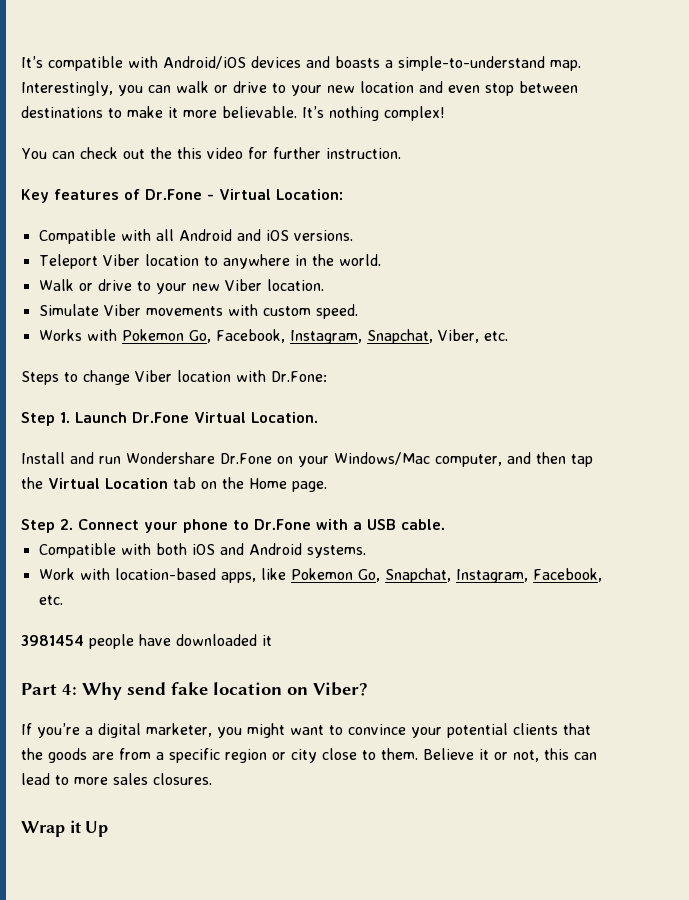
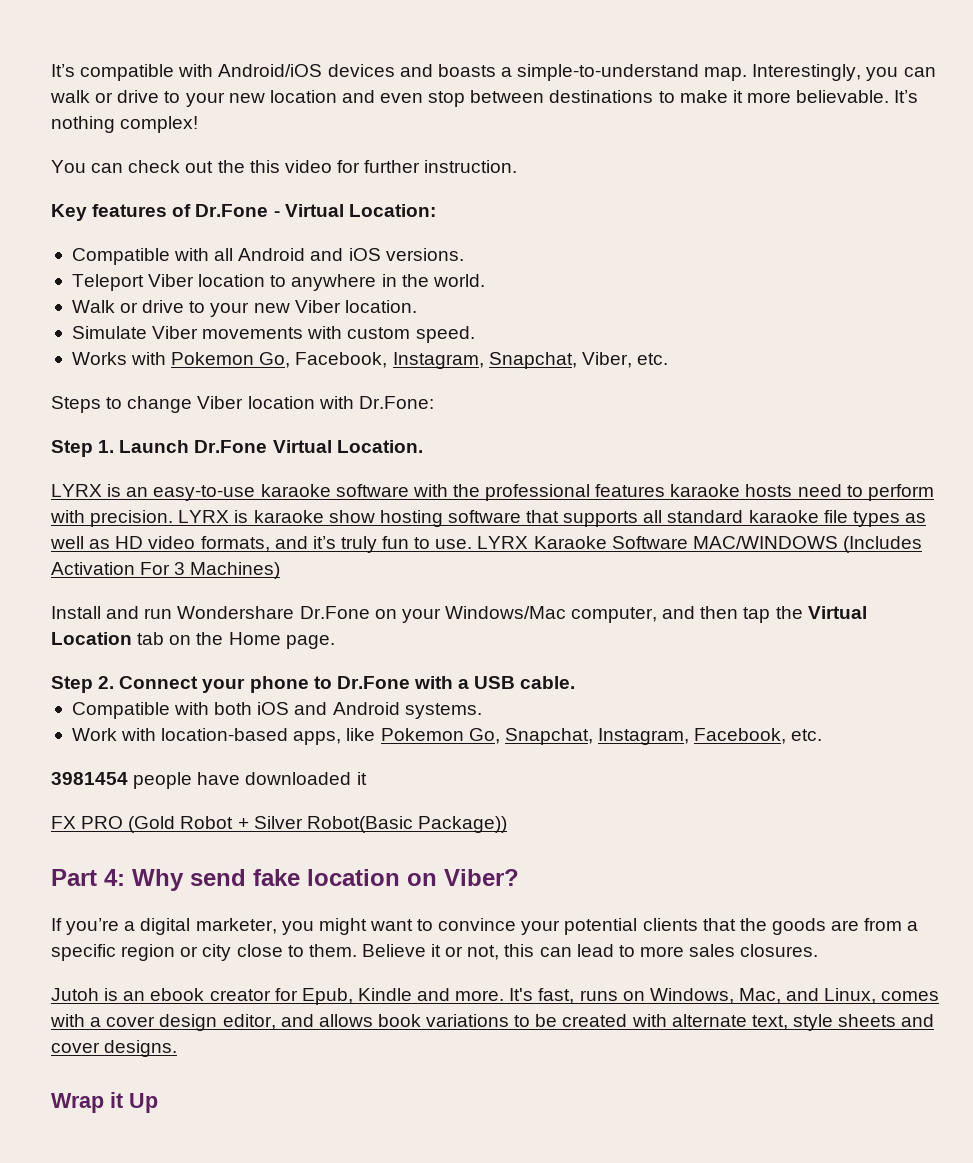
+ LYRX is an easy-to-use karaoke software with the professional features karaoke hosts need to perform with precision. LYRX is karaoke show hosting software that supports all standard karaoke file types as well as HD video formats, and it’s truly fun to use. LYRX Karaoke Software MAC/WINDOWS (Includes Activation For 3 Machines)
+ FX PRO (Gold Robot + Silver Robot(Basic Package))
+ Jutoh is an ebook creator for Epub, Kindle and more. It's fast, runs on Windows, Mac, and Linux, comes with a cover design editor, and allows book variations to be created with alternate text, style sheets and cover designs.

